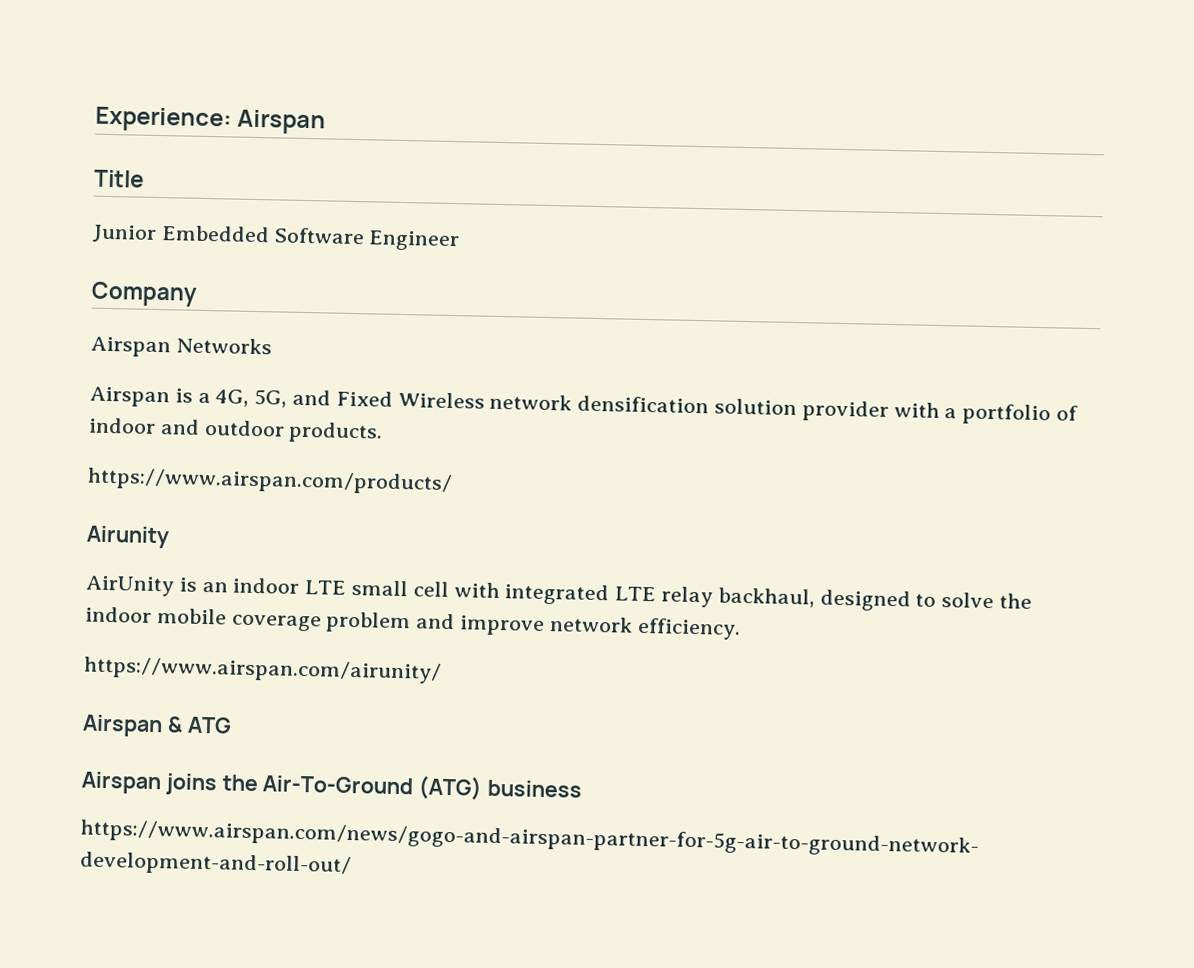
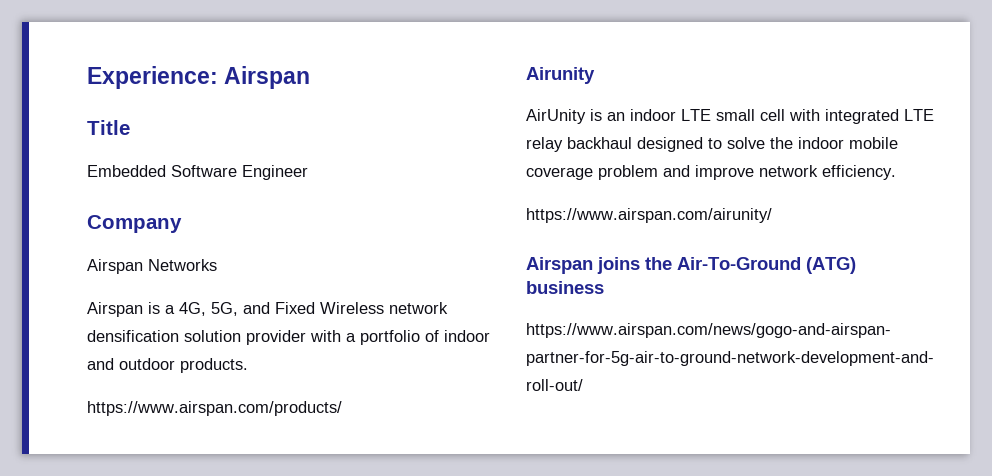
- Junior Embedded Software Engineer
+ Embedded Software Engineer
- AirUnity is an indoor LTE small cell with integrated LTE relay backhaul, designed to solve the indoor mobile coverage problem and improve network efficiency.
+ AirUnity is an indoor LTE small cell with integrated LTE relay backhaul designed to solve the indoor mobile coverage problem and improve network efficiency.
- Airspan & ATG

